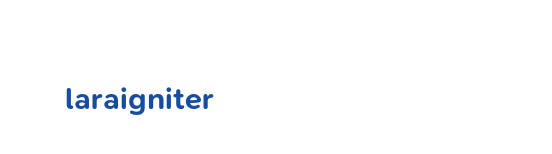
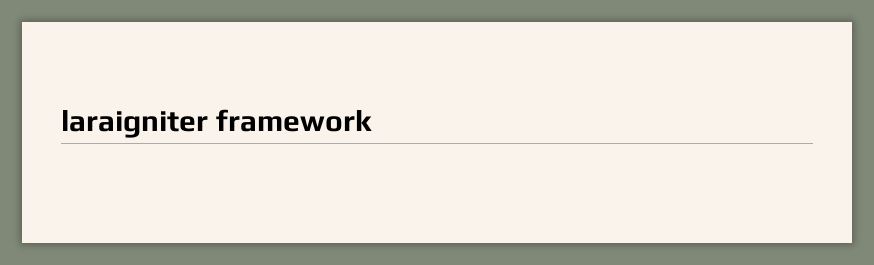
- laraigniter
+ laraigniter framework

